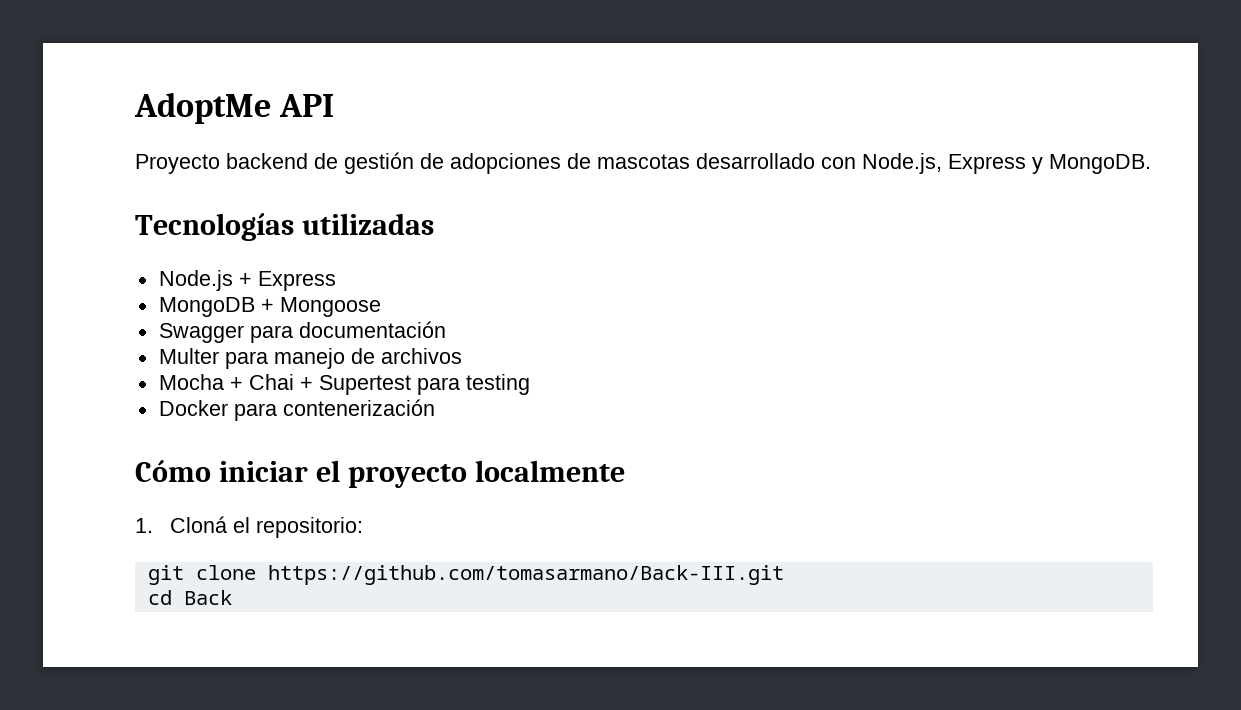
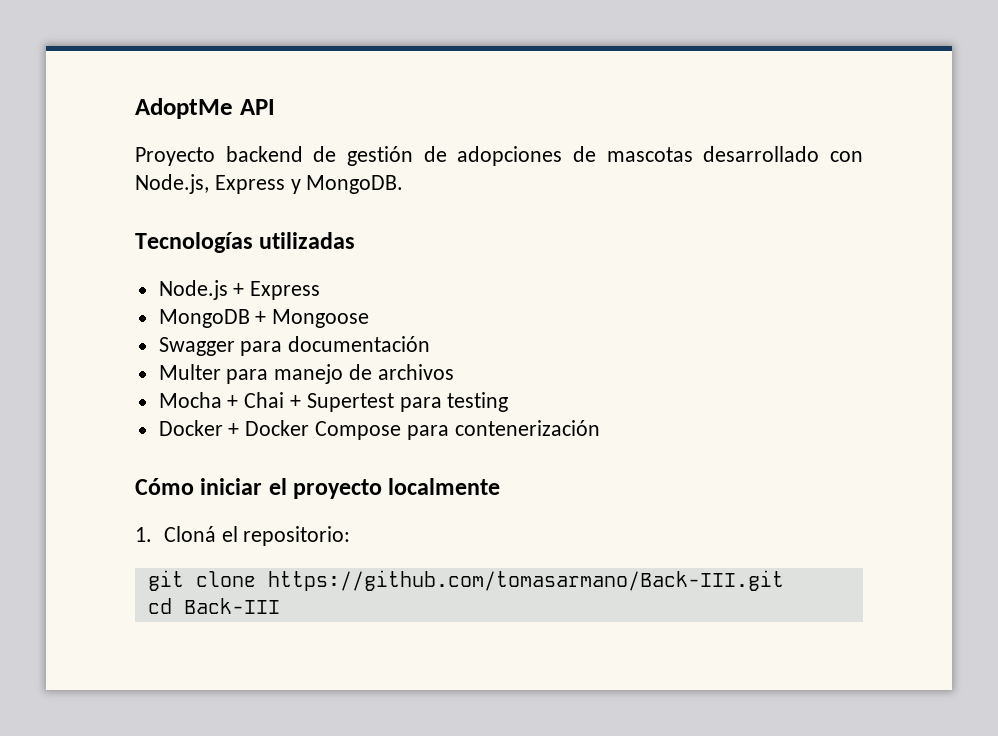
- Docker para contenerización
+ Docker + Docker Compose para contenerización
- cd Back
+ cd Back-III

